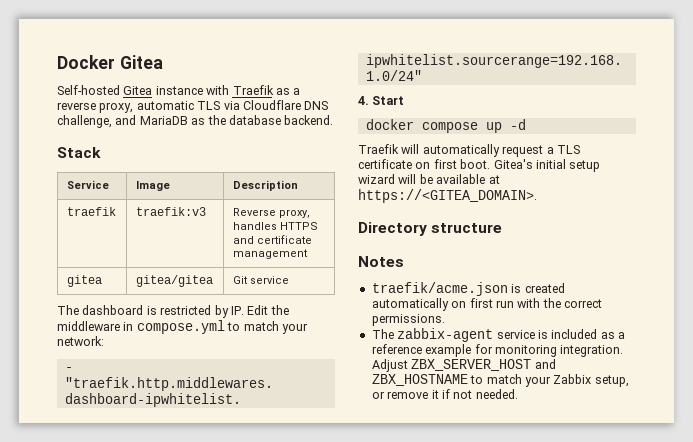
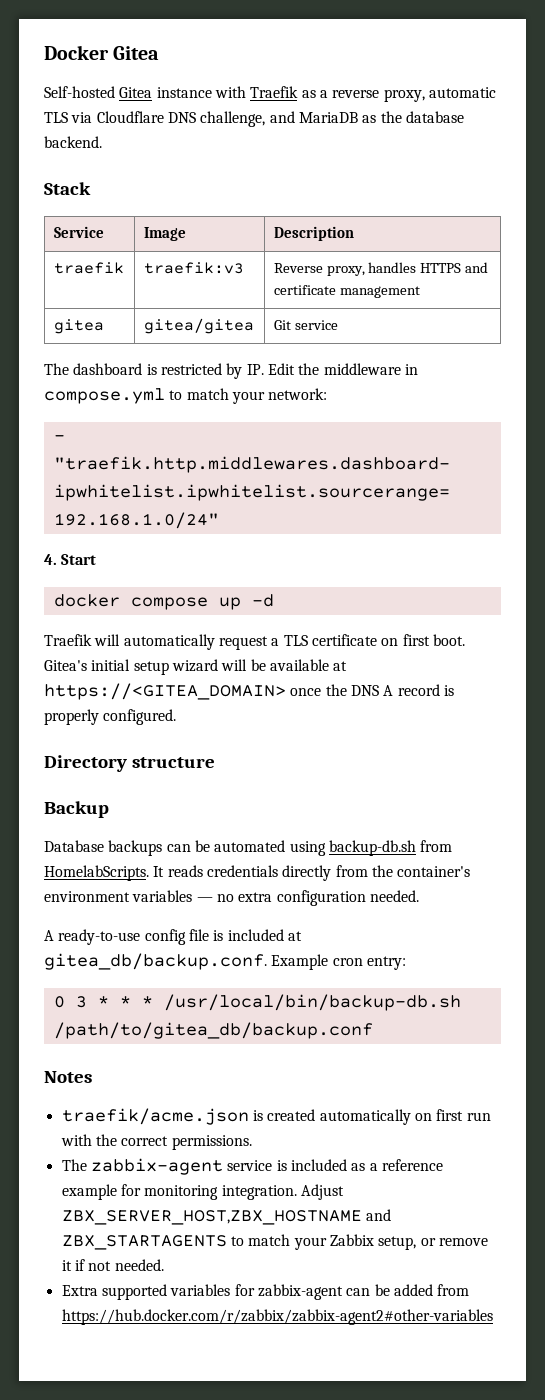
- Gitea's initial setup wizard will be available at https://<GITEA_DOMAIN>.
+ Gitea's initial setup wizard will be available at https://<GITEA_DOMAIN> once the DNS A record is properly configured.
  Directory structure
+ Backup
+ Database backups can be automated using backup-db.sh from HomelabScripts. It reads credentials directly from the container's environment variables — no extra configuration needed.
+ A ready-to-use config file is included at gitea_db/backup.conf. Example cron entry:
+ 0 3 * * * /usr/local/bin/backup-db.sh /path/to/gitea_db/backup.conf
- Adjust ZBX_SERVER_HOST and ZBX_HOSTNAME to match your Zabbix setup, or remove it if not needed.
+ Adjust ZBX_SERVER_HOST,ZBX_HOSTNAME and ZBX_STARTAGENTS to match your Zabbix setup, or remove it if not needed.
+ Extra supported variables for zabbix-agent can be added from https://hub.docker.com/r/zabbix/zabbix-agent2#other-variables

